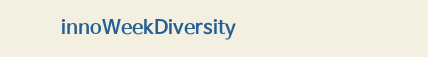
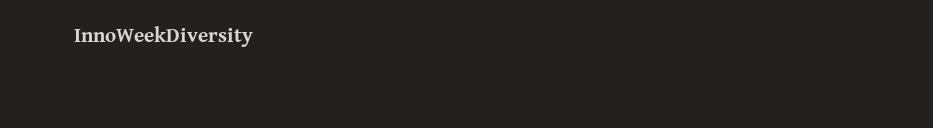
- innoWeekDiversity
+ InnoWeekDiversity

